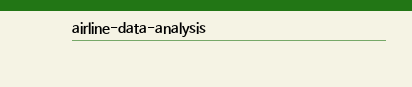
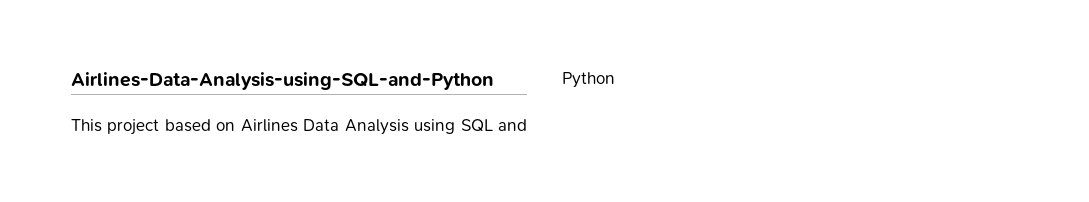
- airline-data-analysis
+ Airlines-Data-Analysis-using-SQL-and-Python
+ This project based on Airlines Data Analysis using SQL and Python

